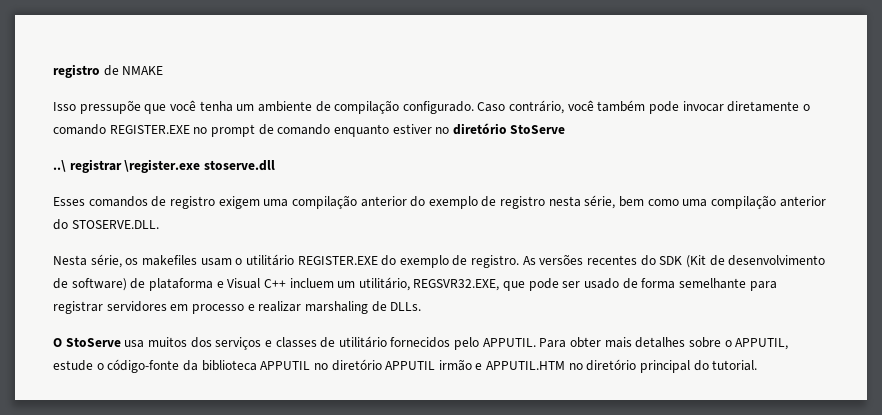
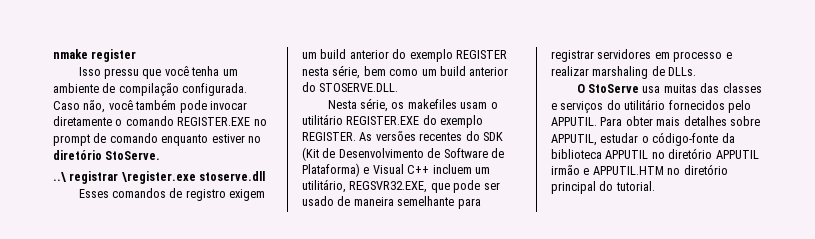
- registro de NMAKE
+ nmake register
- Isso pressupõe que você tenha um ambiente de compilação configurado. Caso contrário, você também pode invocar diretamente o comando REGISTER.EXE no prompt de comando enquanto estiver no diretório StoServe
+ Isso pressu que você tenha um ambiente de compilação configurada. Caso não, você também pode invocar diretamente o comando REGISTER.EXE no prompt de comando enquanto estiver no diretório StoServe.
- Esses comandos de registro exigem uma compilação anterior do exemplo de registro nesta série, bem como uma compilação anterior do STOSERVE.DLL.
+ Esses comandos de registro exigem um build anterior do exemplo REGISTER nesta série, bem como um build anterior do STOSERVE.DLL.
- Nesta série, os makefiles usam o utilitário REGISTER.EXE do exemplo de registro.
+ Nesta série, os makefiles usam o utilitário REGISTER.EXE do exemplo REGISTER.
- As versões recentes do SDK (Kit de desenvolvimento de software) de plataforma e Visual C++ incluem um utilitário, REGSVR32.EXE, que pode ser usado de forma semelhante para registrar servidores em processo e realizar marshaling de DLLs.
+ As versões recentes do SDK (Kit de Desenvolvimento de Software de Plataforma) e Visual C++ incluem um utilitário, REGSVR32.EXE, que pode ser usado de maneira semelhante para registrar servidores em processo e realizar marshaling de DLLs.
- O StoServe usa muitos dos serviços e classes de utilitário fornecidos pelo APPUTIL.
+ O StoServe usa muitas das classes e serviços do utilitário fornecidos pelo APPUTIL.
- Para obter mais detalhes sobre o APPUTIL, estude o código-fonte da biblioteca APPUTIL no diretório APPUTIL irmão e APPUTIL.HTM no diretório principal do tutorial.
+ Para obter mais detalhes sobre APPUTIL, estudar o código-fonte da biblioteca APPUTIL no diretório APPUTIL irmão e APPUTIL.HTM no diretório principal do tutorial.

